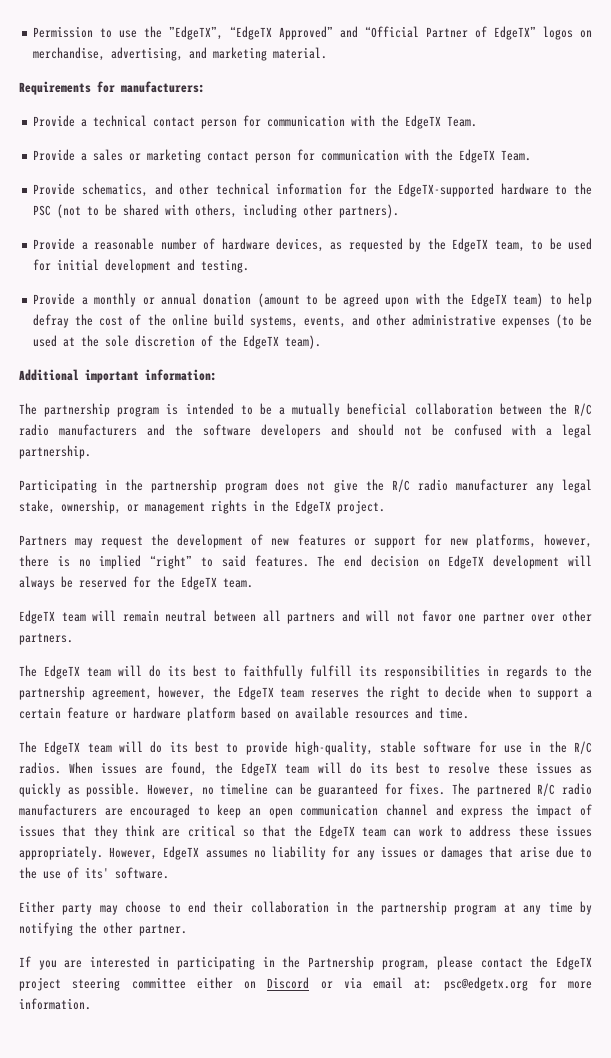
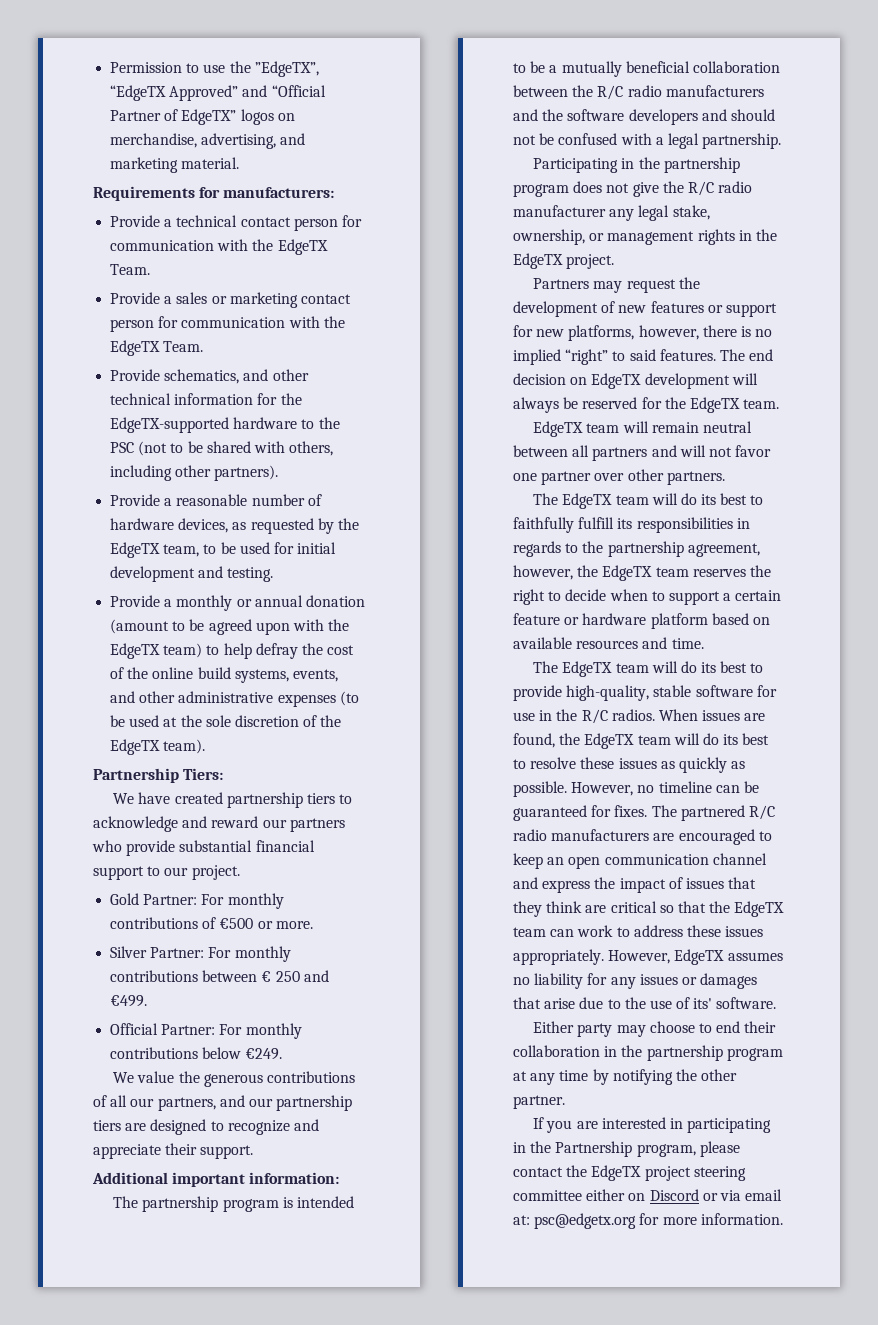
+ Partnership Tiers:
+ We have created partnership tiers to acknowledge and reward our partners who provide substantial financial support to our project.
+ Gold Partner: For monthly contributions of €500 or more.
+ Silver Partner: For monthly contributions between € 250 and €499.
+ Official Partner: For monthly contributions below €249.
+ We value the generous contributions of all our partners, and our partnership tiers are designed to recognize and appreciate their support.

